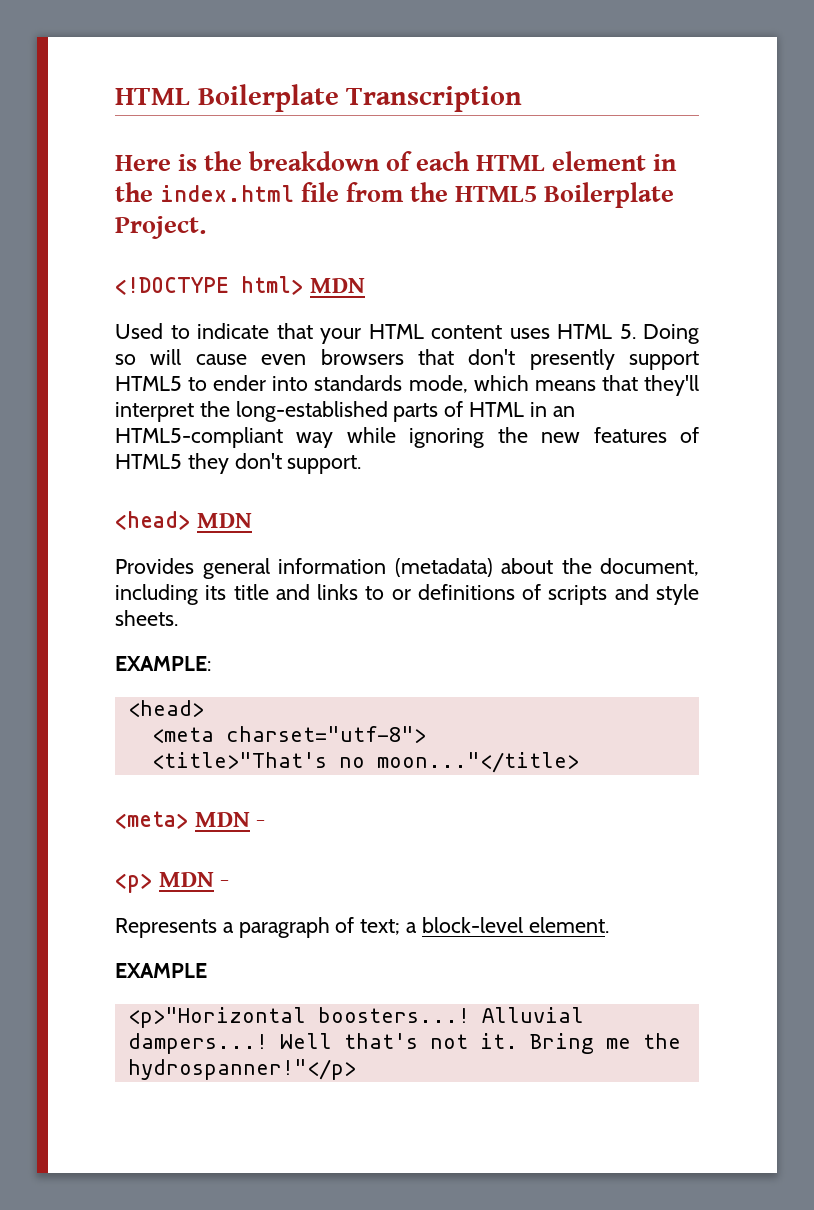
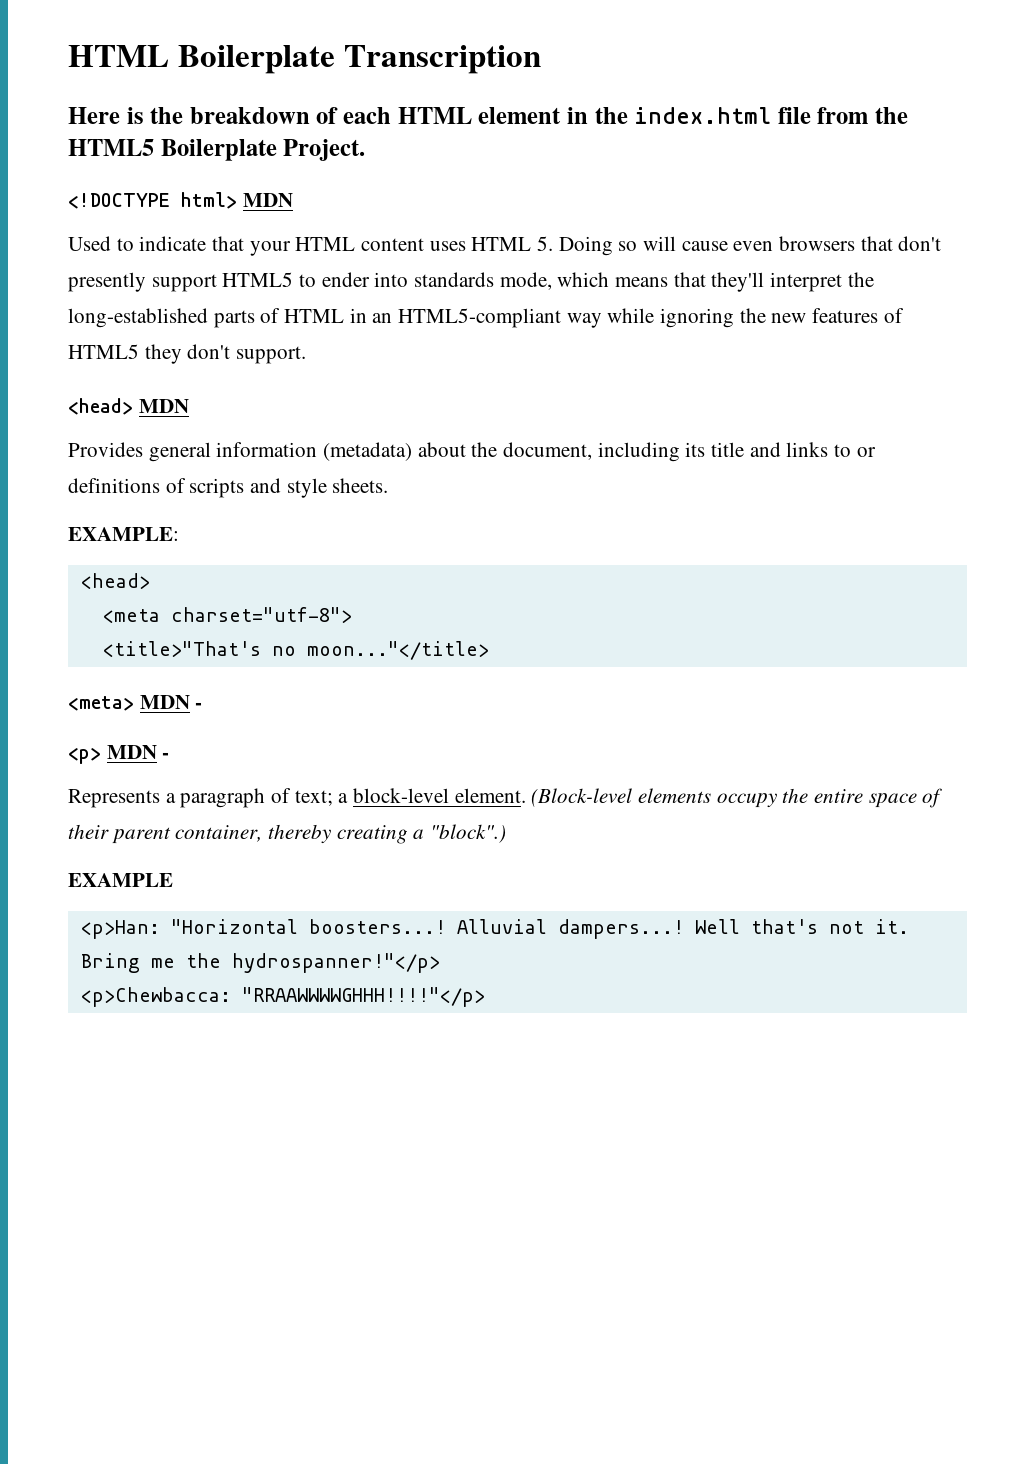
+ (Block-level elements occupy the entire space of their parent container, thereby creating a "block".)
- <p>"Horizontal boosters...!
+ <p>Han: "Horizontal boosters...!
+ <p>Chewbacca: "RRAAWWWWGHHH!!!!"</p>

